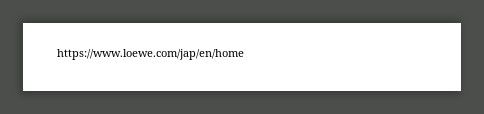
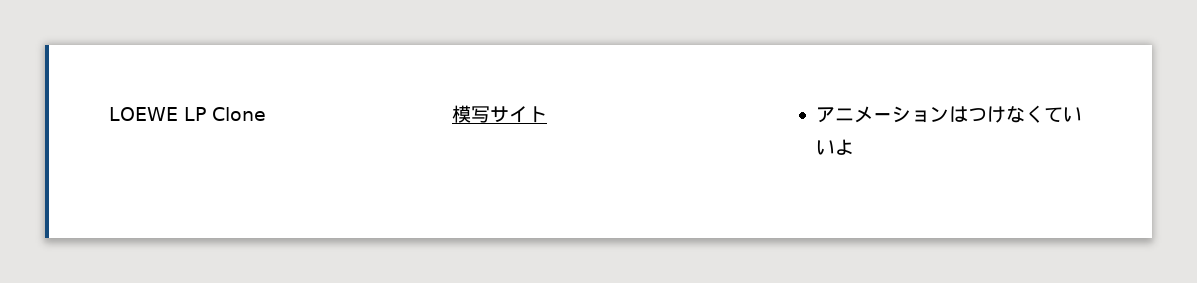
- https://www.loewe.com/jap/en/home
+ LOEWE LP Clone
+ 模写サイト
+ アニメーションはつけなくていいよ

